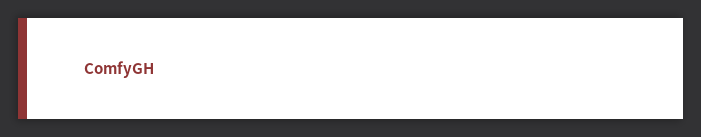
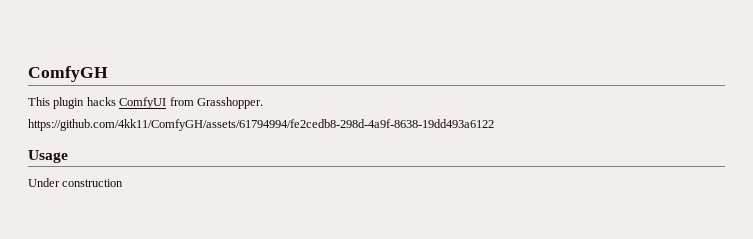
+ This plugin hacks ComfyUI from Grasshopper.
+ https://github.com/4kk11/ComfyGH/assets/61794994/fe2cedb8-298d-4a9f-8638-19dd493a6122
+ Usage
+ Under construction

